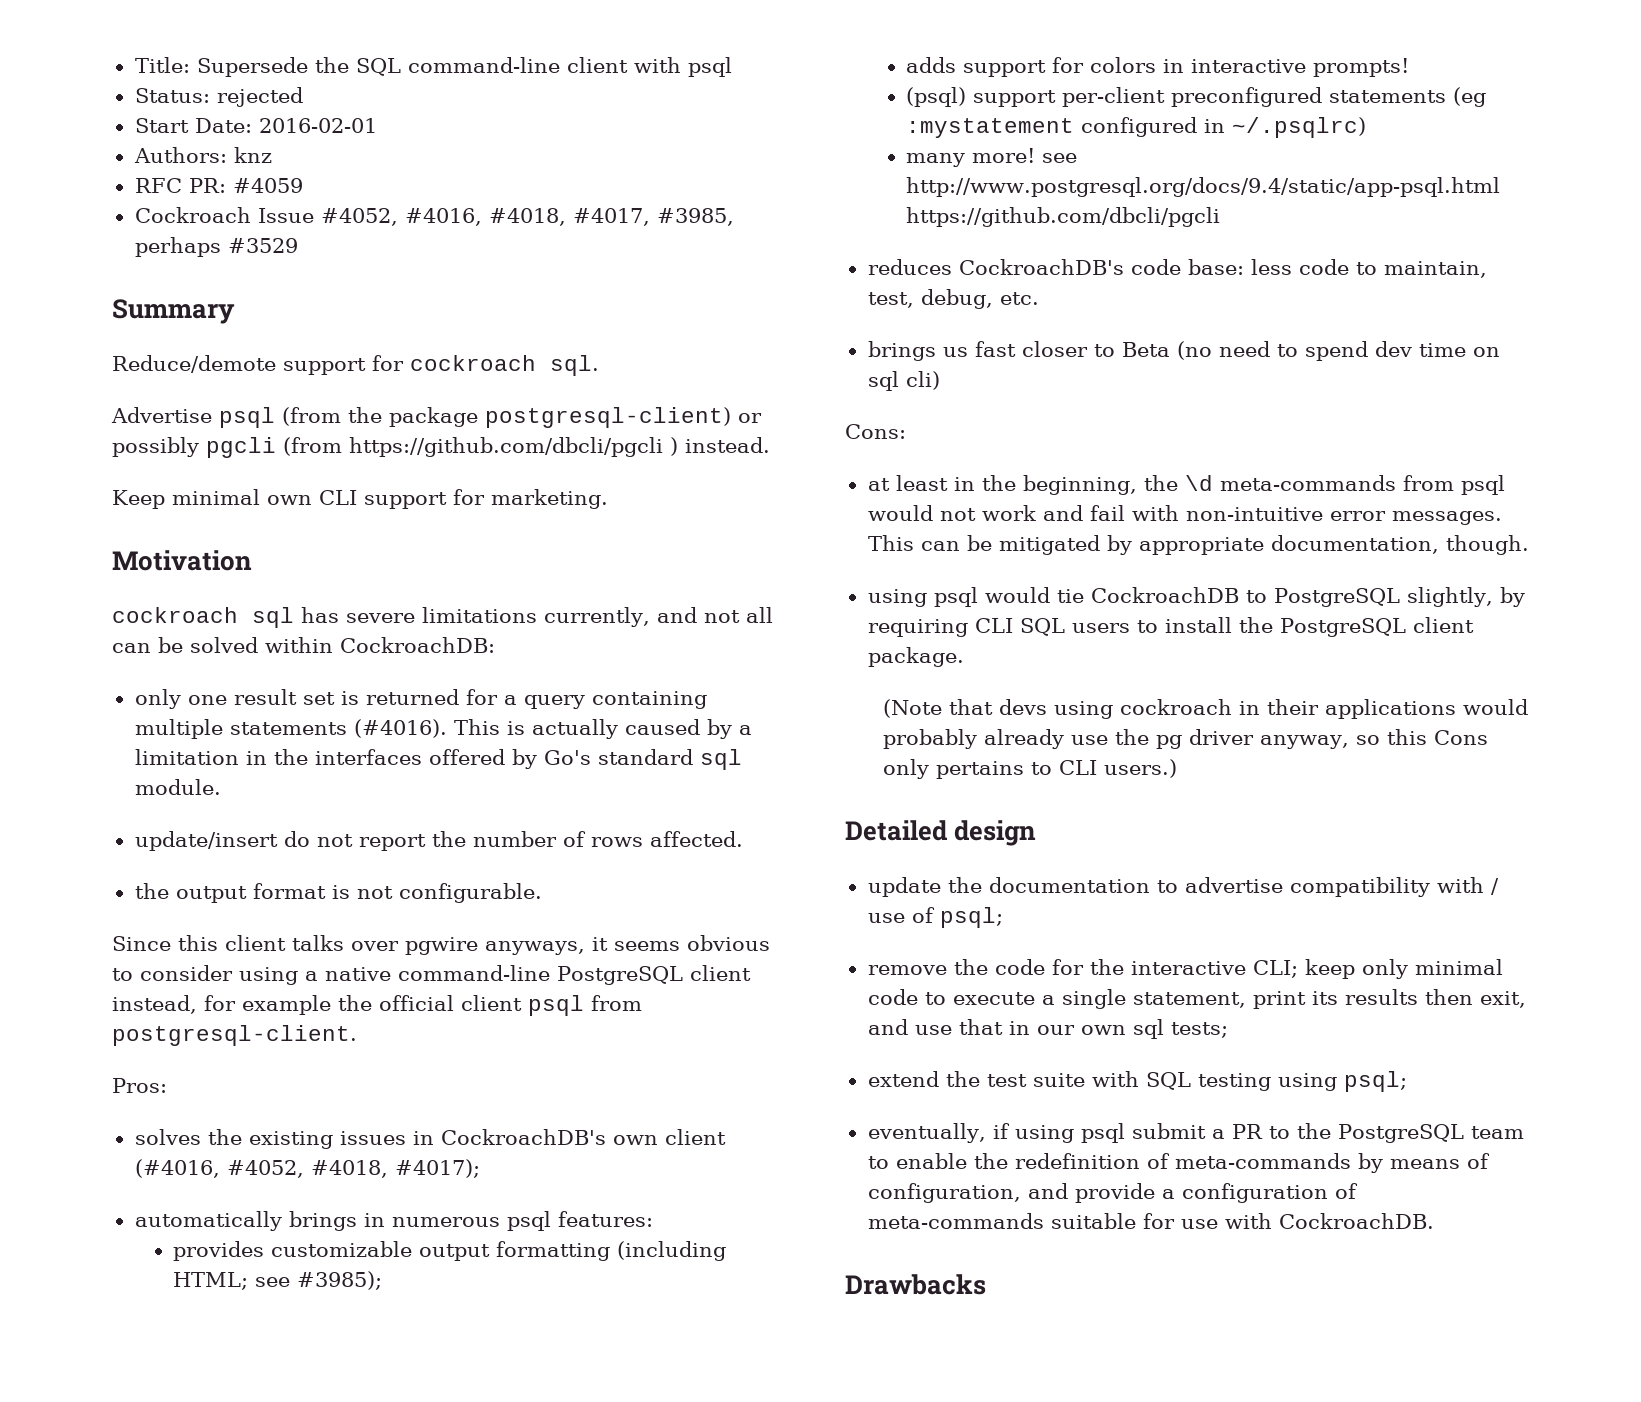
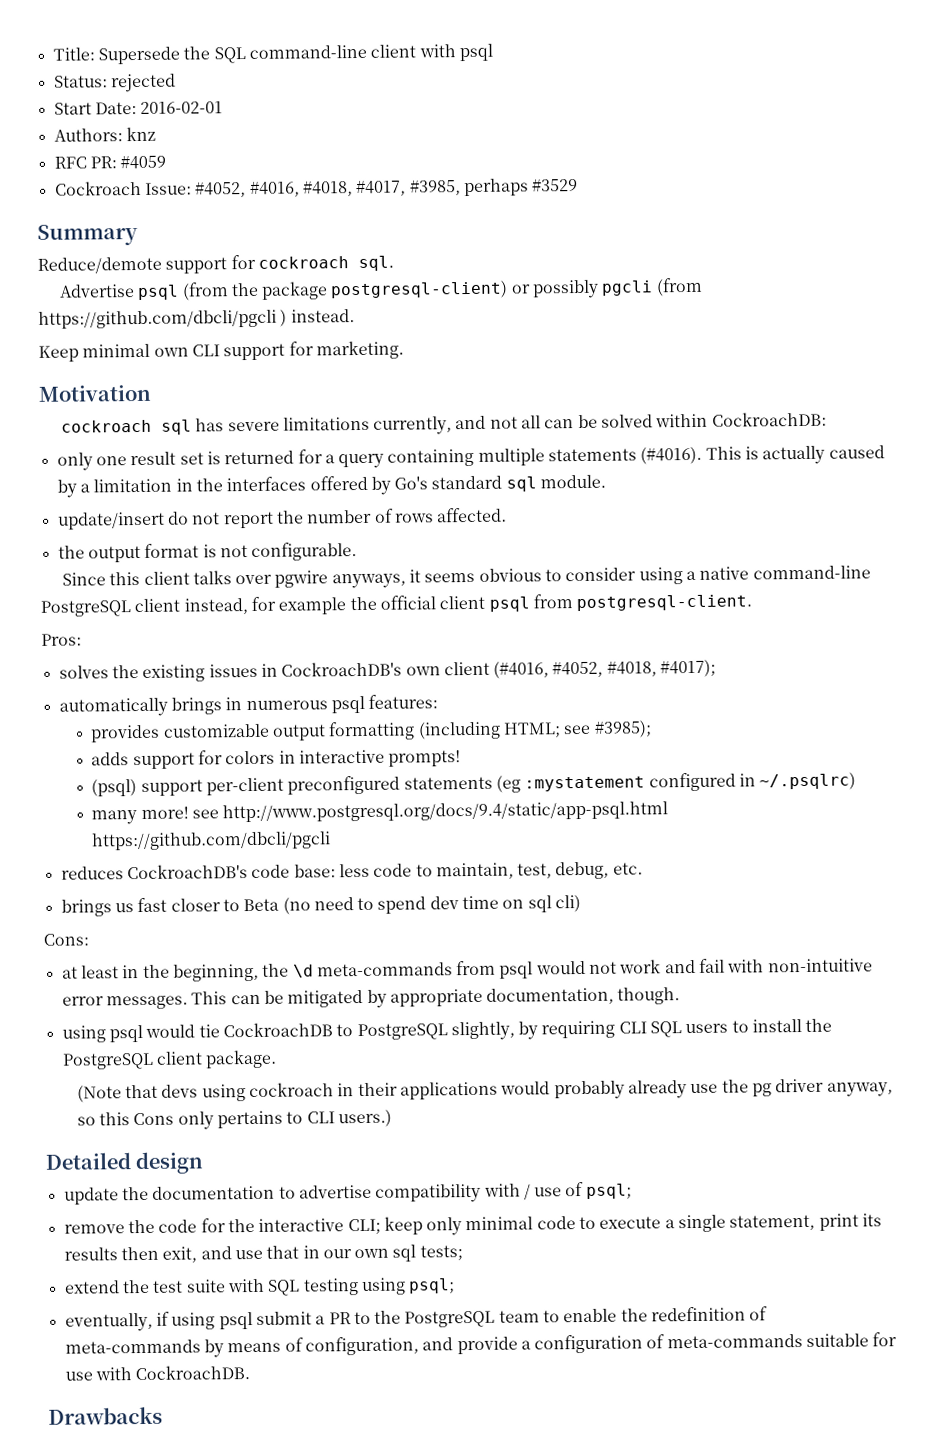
- Cockroach Issue #4052, #4016, #4018, #4017, #3985, perhaps #3529
+ Cockroach Issue: #4052, #4016, #4018, #4017, #3985, perhaps #3529

